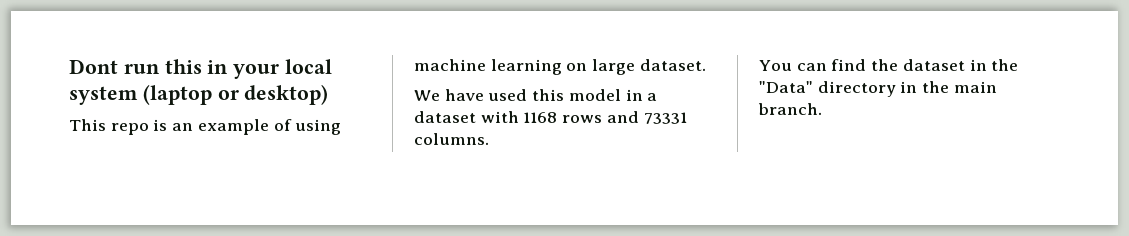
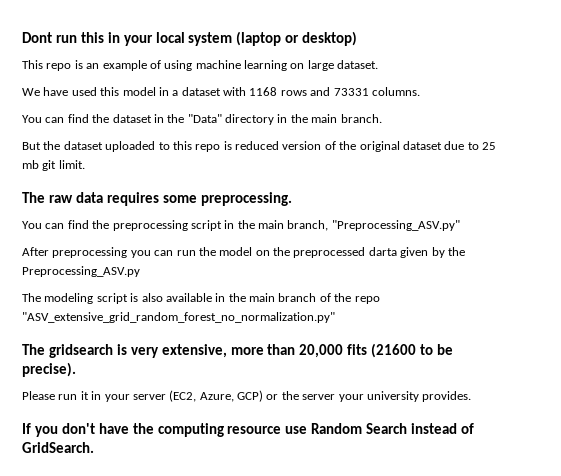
+ But the dataset uploaded to this repo is reduced version of the original dataset due to 25 mb git limit.
+ The raw data requires some preprocessing.
+ You can find the preprocessing script in the main branch, "Preprocessing_ASV.py"
+ After preprocessing you can run the model on the preprocessed darta given by the Preprocessing_ASV.py
+ The modeling script is also available in the main branch of the repo "ASV_extensive_grid_random_forest_no_normalization.py"
+ The gridsearch is very extensive, more than 20,000 fits (21600 to be precise).
+ Please run it in your server (EC2, Azure, GCP) or the server your university provides.
+ If you don't have the computing resource use Random Search instead of GridSearch.

